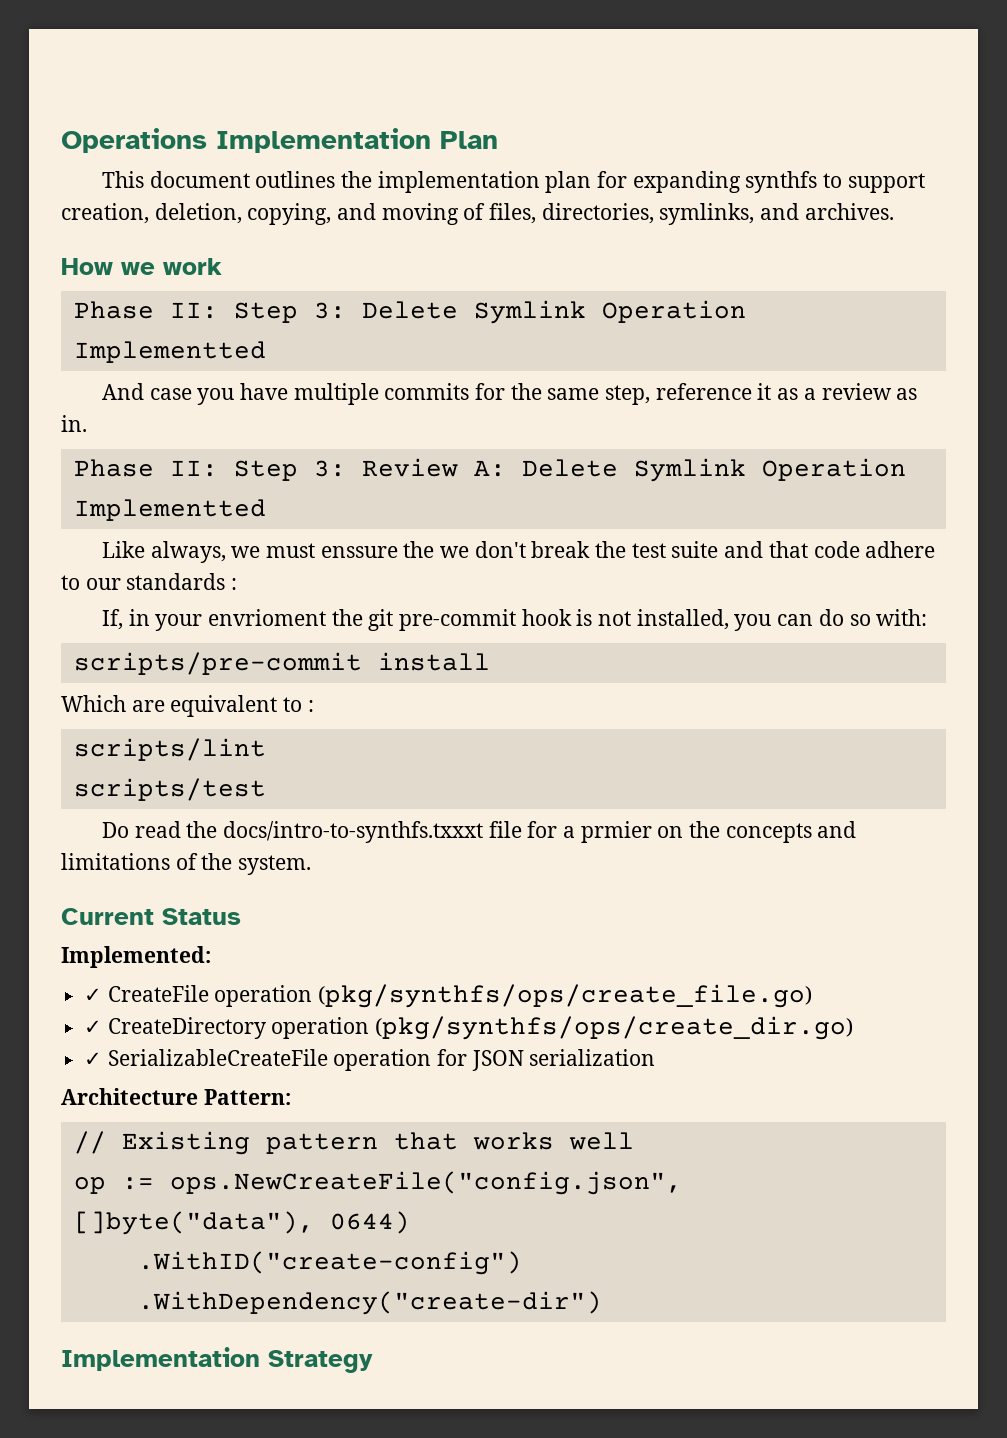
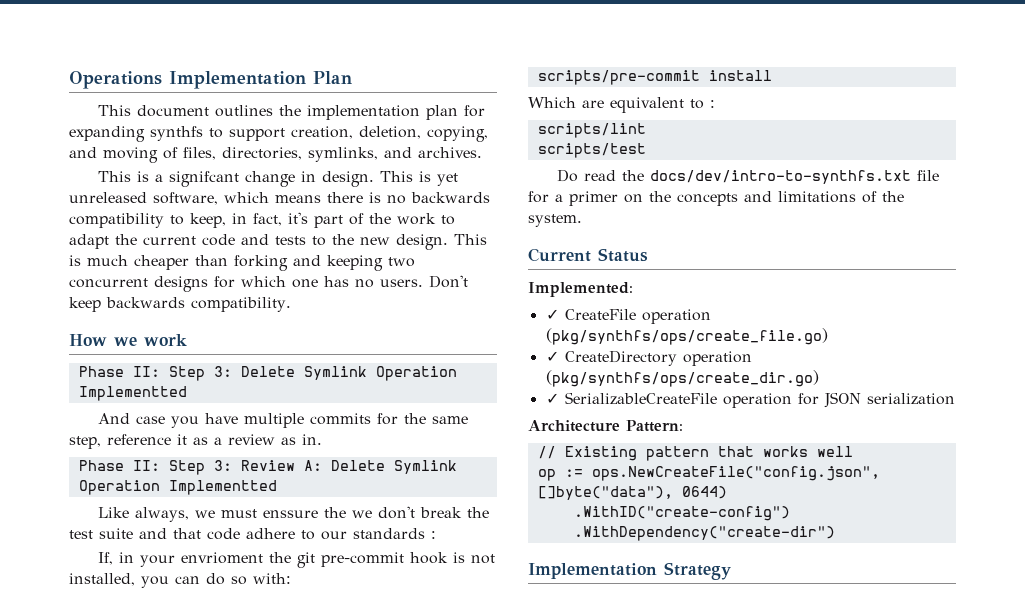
+ This is a signifcant change in design. This is yet unreleased software, which means there is no backwards compatibility to keep, in fact, it's part of the work to adapt the current code and tests to the new design. This is much cheaper than forking and keeping two concurrent designs for which one has no users. Don't keep backwards compatibility.
- Do read the docs/intro-to-synthfs.txxxt file for a prmier on the concepts and limitations of the system.
+ Do read the docs/dev/intro-to-synthfs.txt file for a primer on the concepts and limitations of the system.

